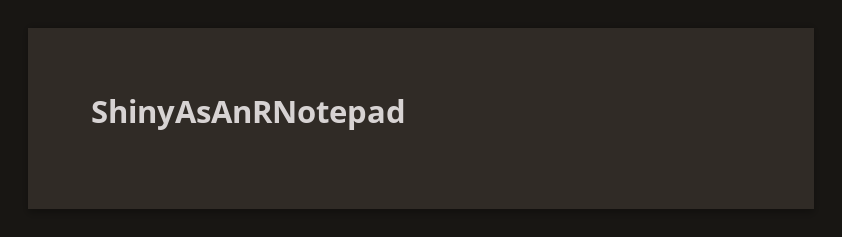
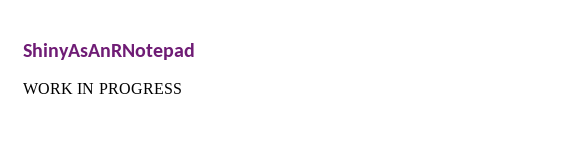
+ WORK IN PROGRESS

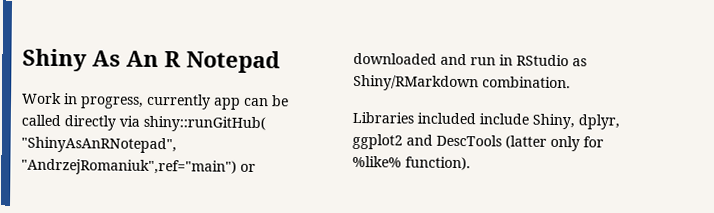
- ShinyAsAnRNotepad
- WORK IN PROGRESS
+ Shiny As An R Notepad
+ Work in progress, currently app can be called directly via shiny::runGitHub( "ShinyAsAnRNotepad", "AndrzejRomaniuk",ref="main") or downloaded and run in RStudio as Shiny/RMarkdown combination.
+ Libraries included include Shiny, dplyr, ggplot2 and DescTools (latter only for %like% function).

